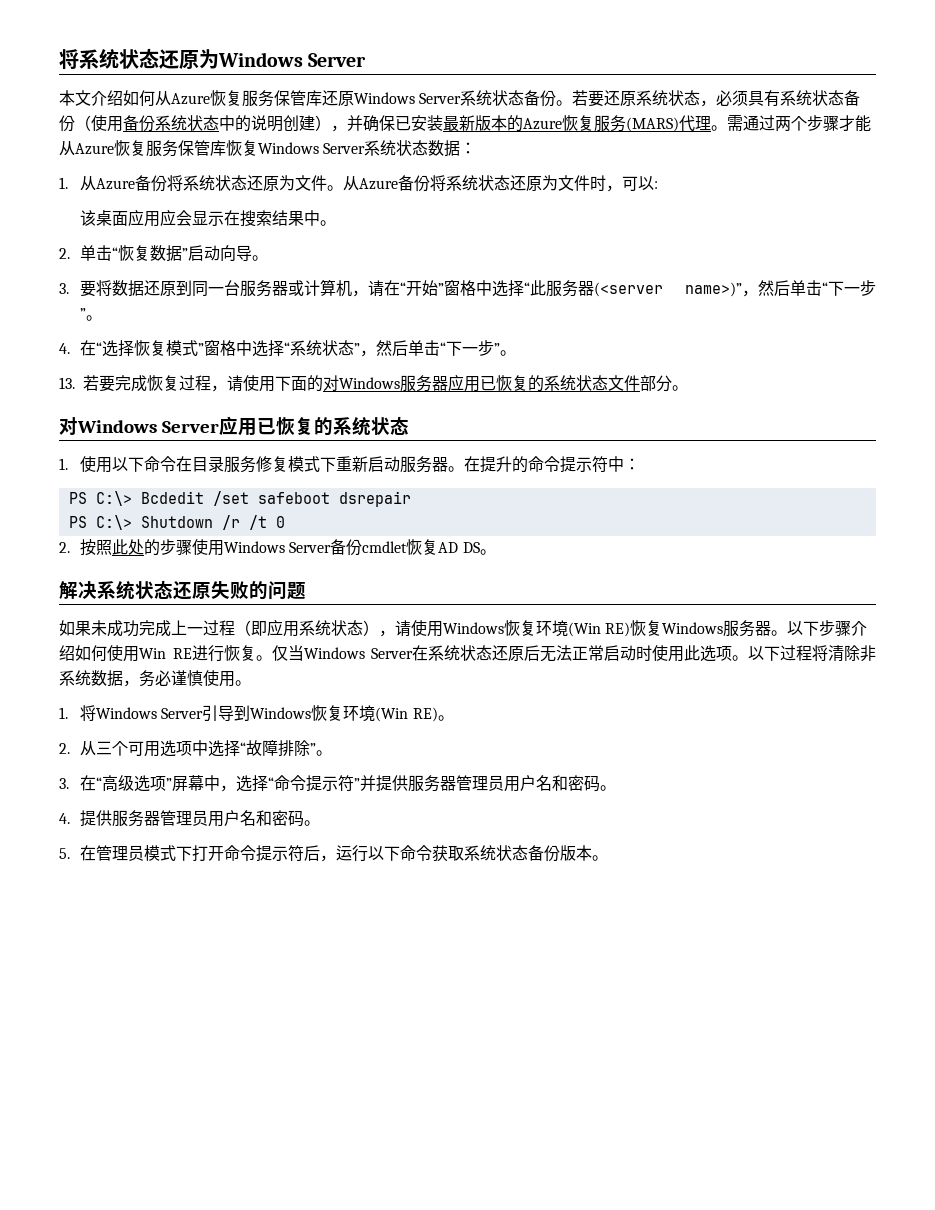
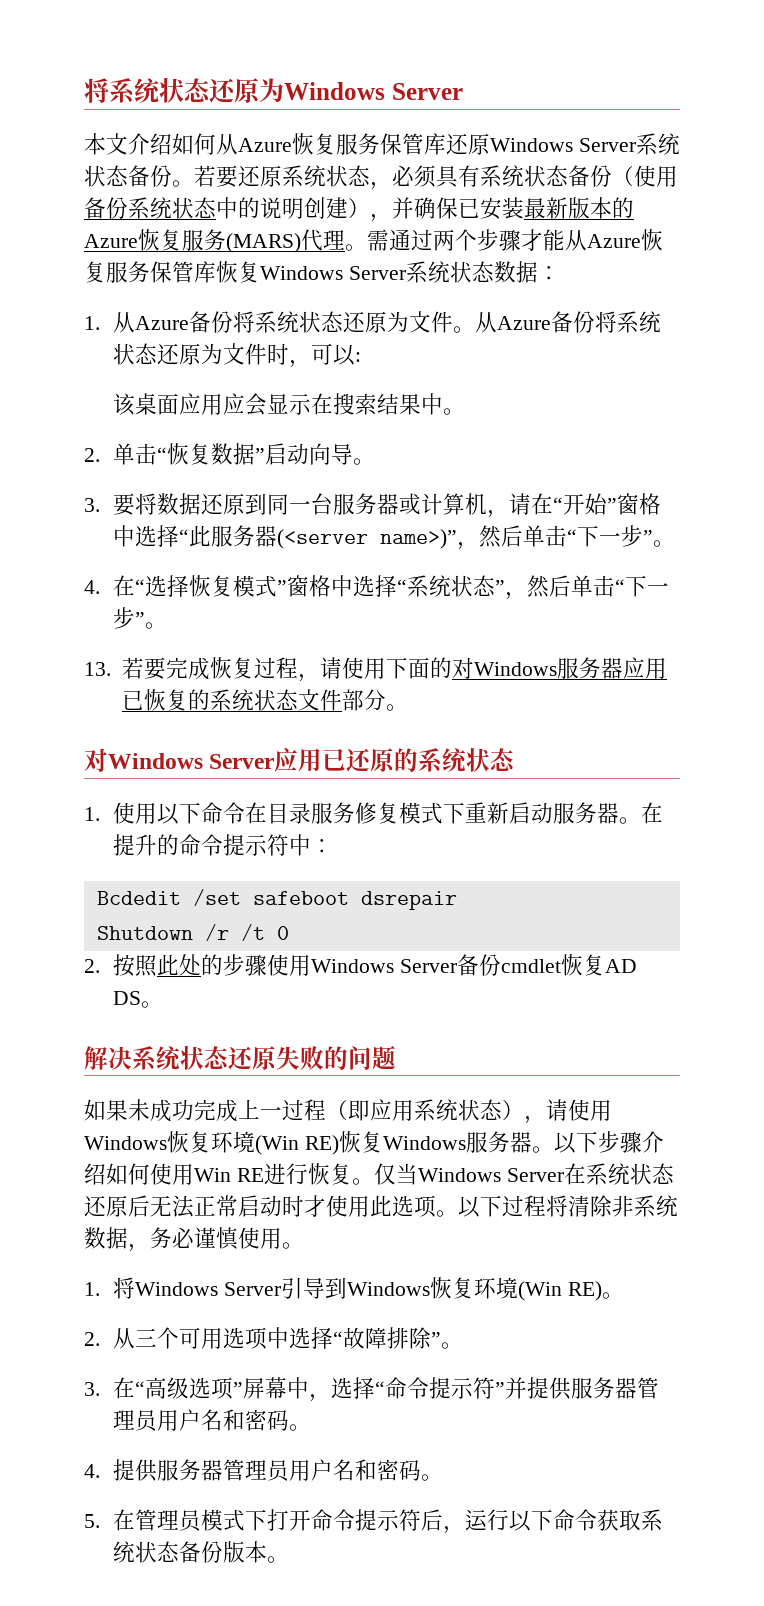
- 对Windows Server应用已恢复的系统状态
+ 对Windows Server应用已还原的系统状态
- PS C:\> Bcdedit /set safeboot dsrepair
+ Bcdedit /set safeboot dsrepair
- PS C:\> Shutdown /r /t 0
+ Shutdown /r /t 0
- 仅当Windows Server在系统状态还原后无法正常启动时使用此选项。
+ 仅当Windows Server在系统状态还原后无法正常启动时才使用此选项。

